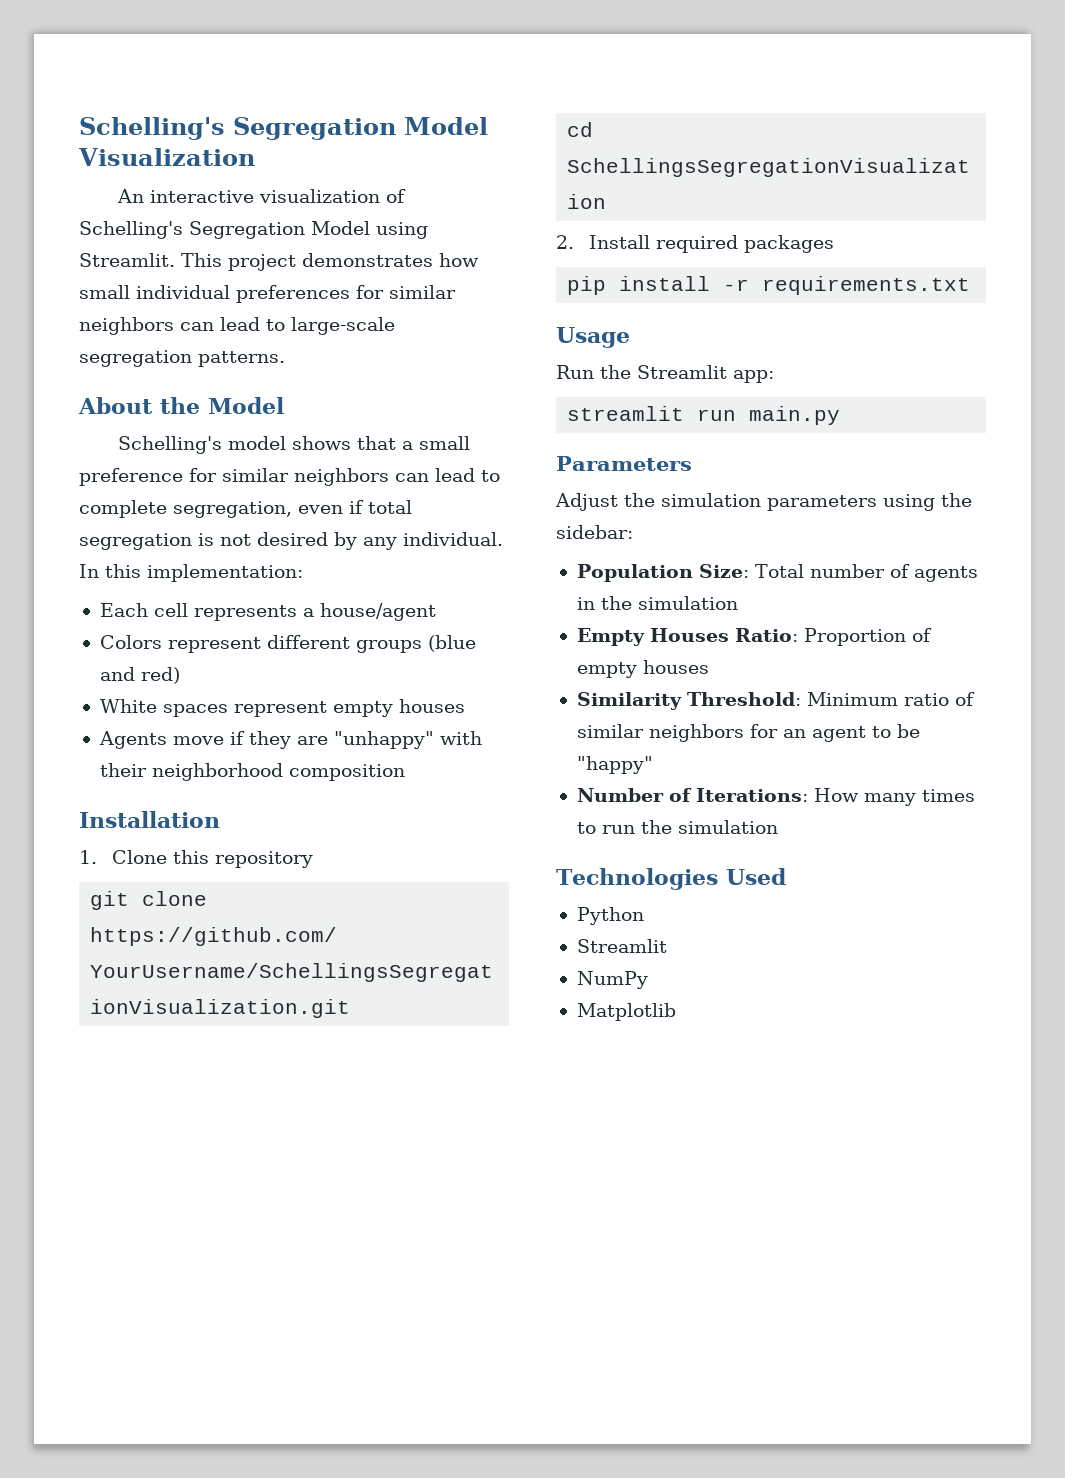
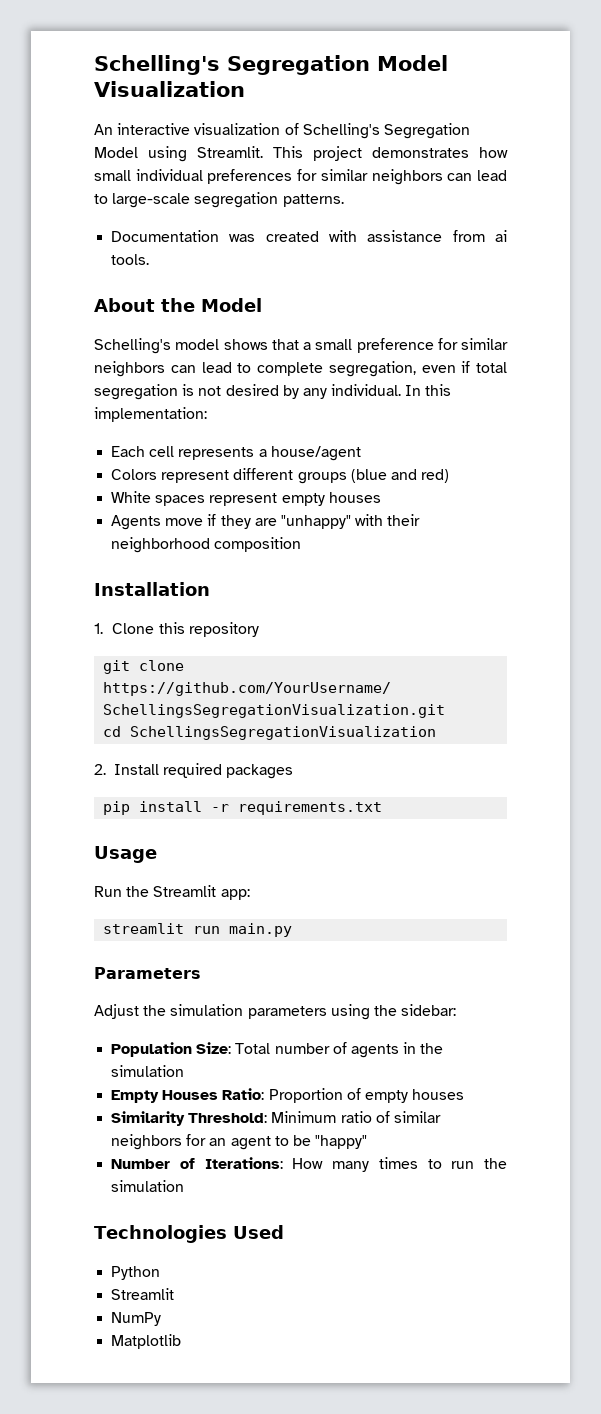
+ Documentation was created with assistance from ai tools.

